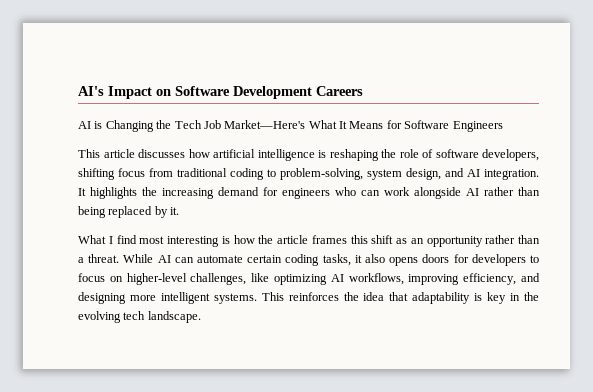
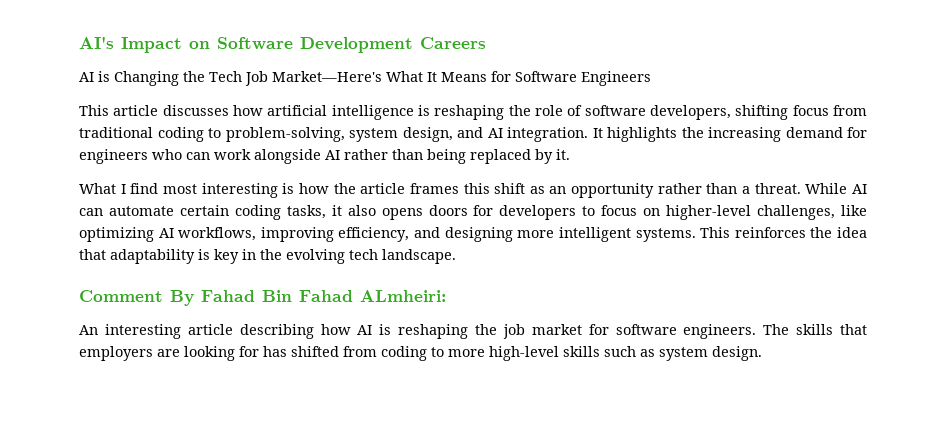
+ Comment By Fahad Bin Fahad ALmheiri:
+ An interesting article describing how AI is reshaping the job market for software engineers. The skills that employers are looking for has shifted from coding to more high-level skills such as system design.

